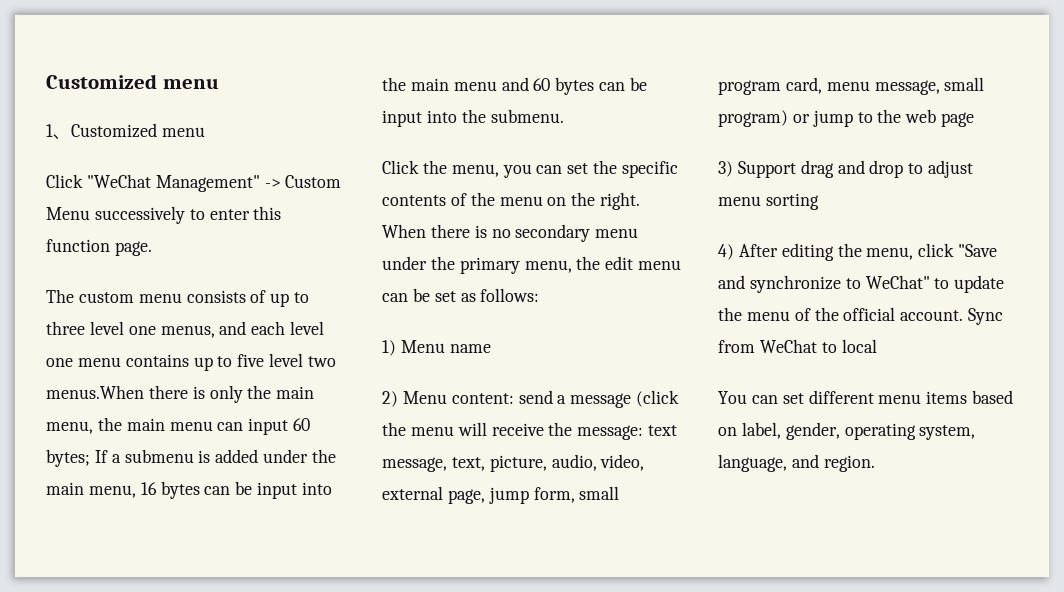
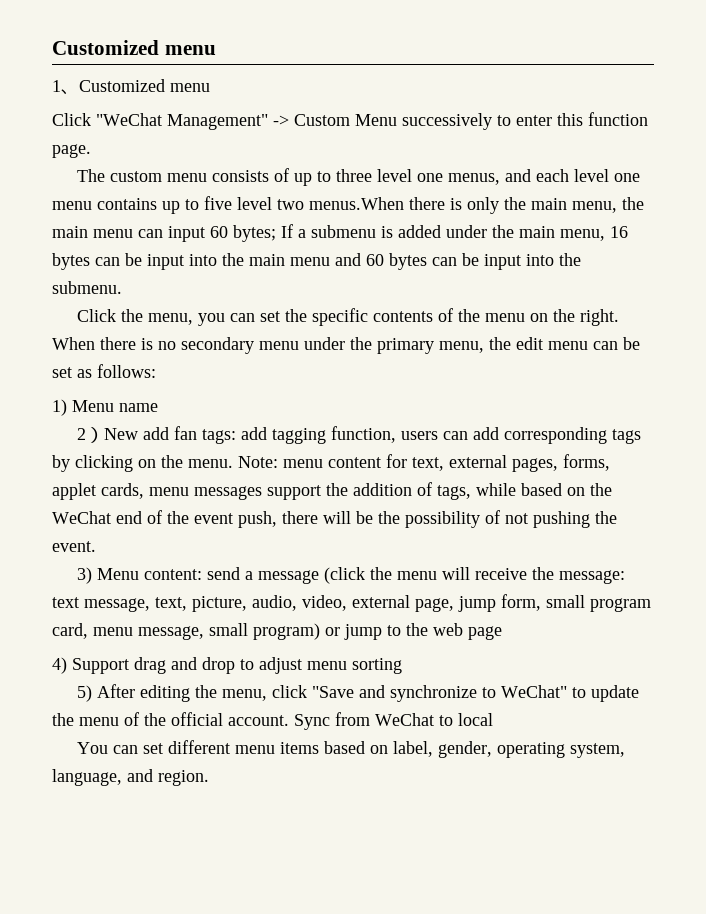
- 2) Menu content: send a message (click the menu will receive the message: text message, text, picture, audio, video, external page, jump form, small program card, menu message, small program) or jump to the web page
+ 2）New add fan tags: add tagging function, users can add corresponding tags by clicking on the menu. Note: menu content for text, external pages, forms, applet cards, menu messages support the addition of tags, while based on the WeChat end of the event push, there will be the possibility of not pushing the event.
+ 3) Menu content: send a message (click the menu will receive the message: text message, text, picture, audio, video, external page, jump form, small program card, menu message, small program) or jump to the web page
- 3) Support drag and drop to adjust menu sorting
+ 4) Support drag and drop to adjust menu sorting
- 4) After editing the menu, click "Save and synchronize to WeChat" to update the menu of the official account.
+ 5) After editing the menu, click "Save and synchronize to WeChat" to update the menu of the official account.

